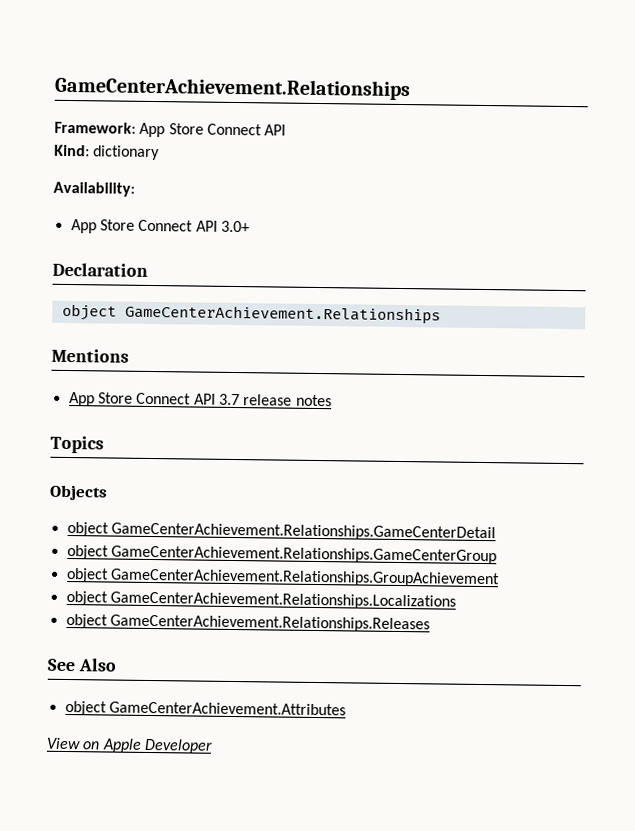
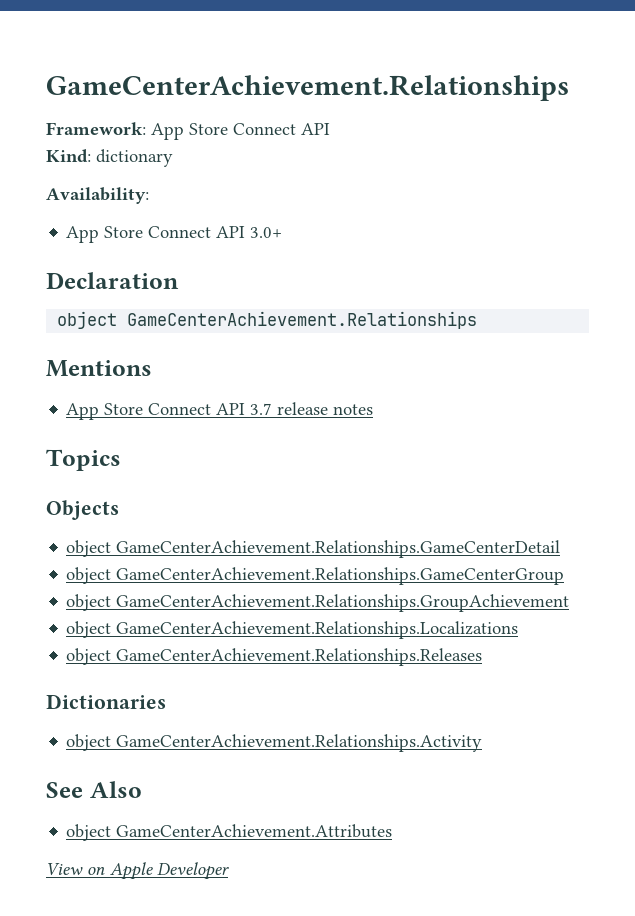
+ Dictionaries
+ object GameCenterAchievement.Relationships.Activity

